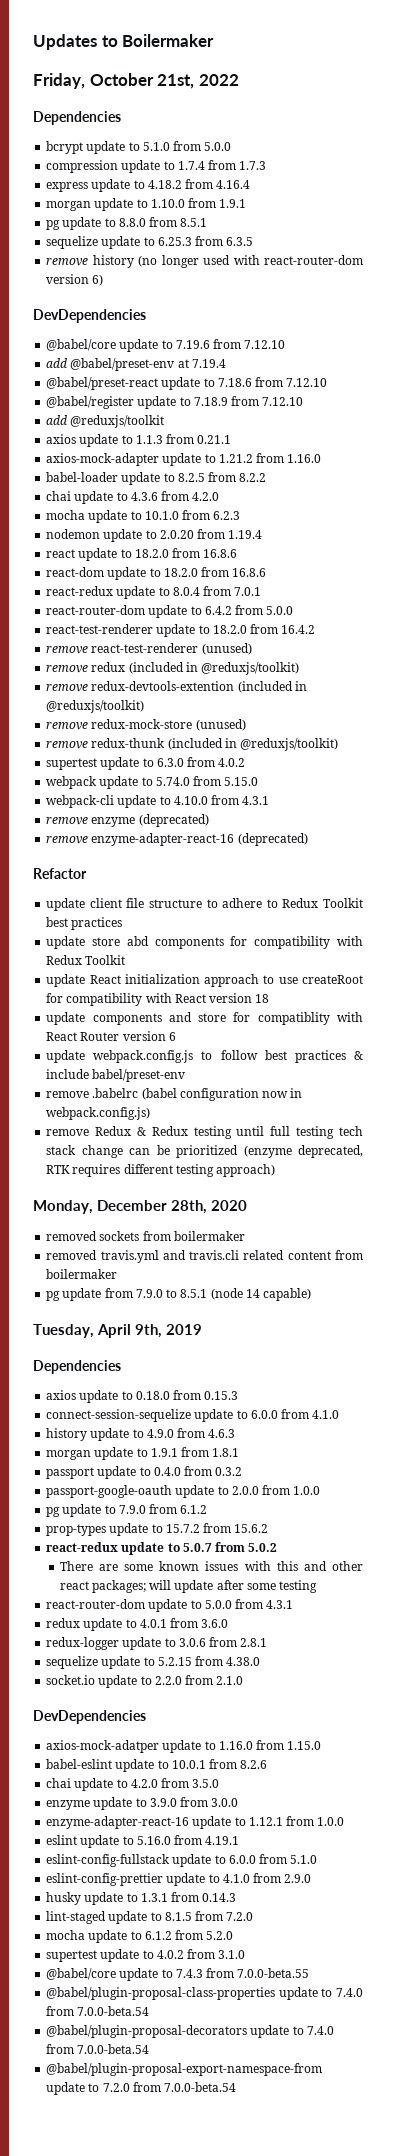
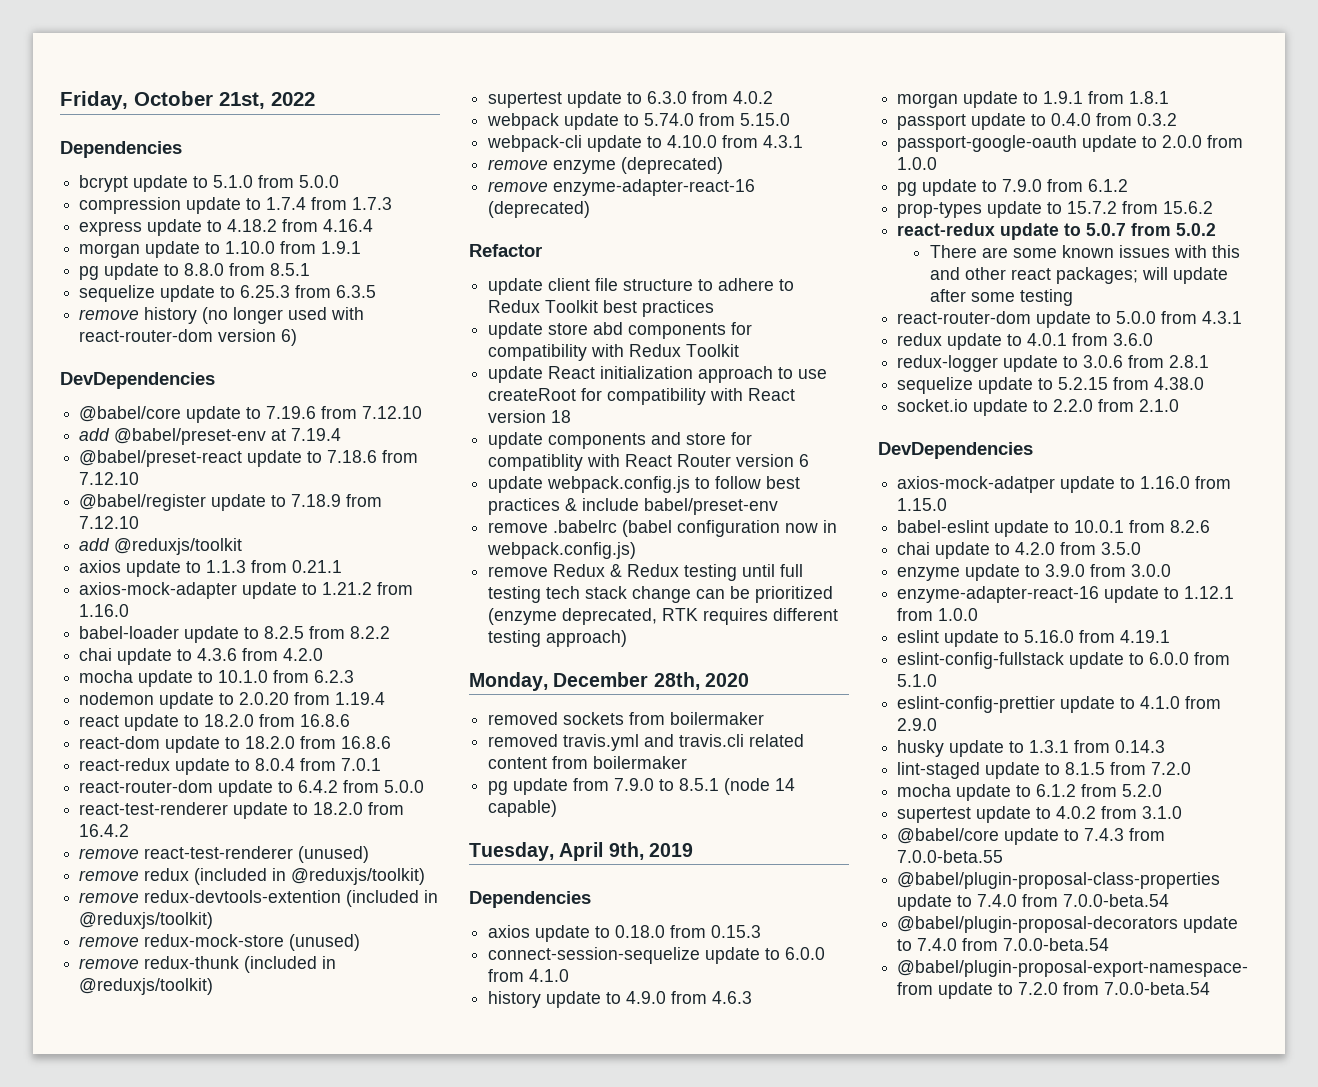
- Updates to Boilermaker

